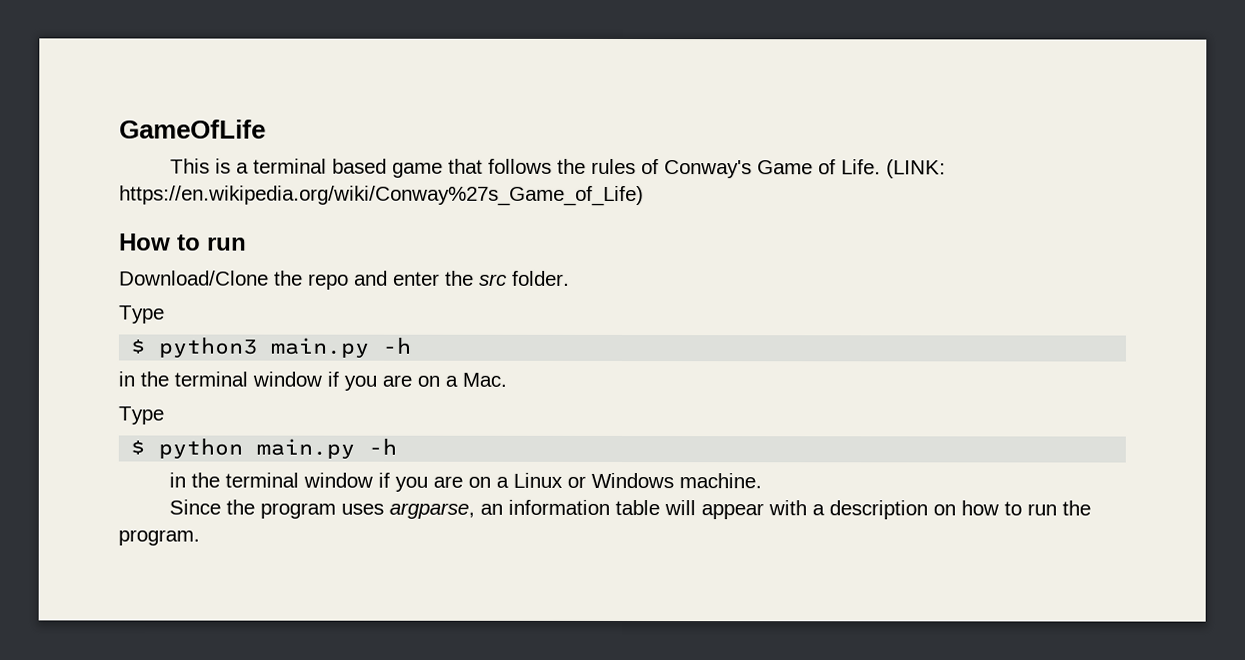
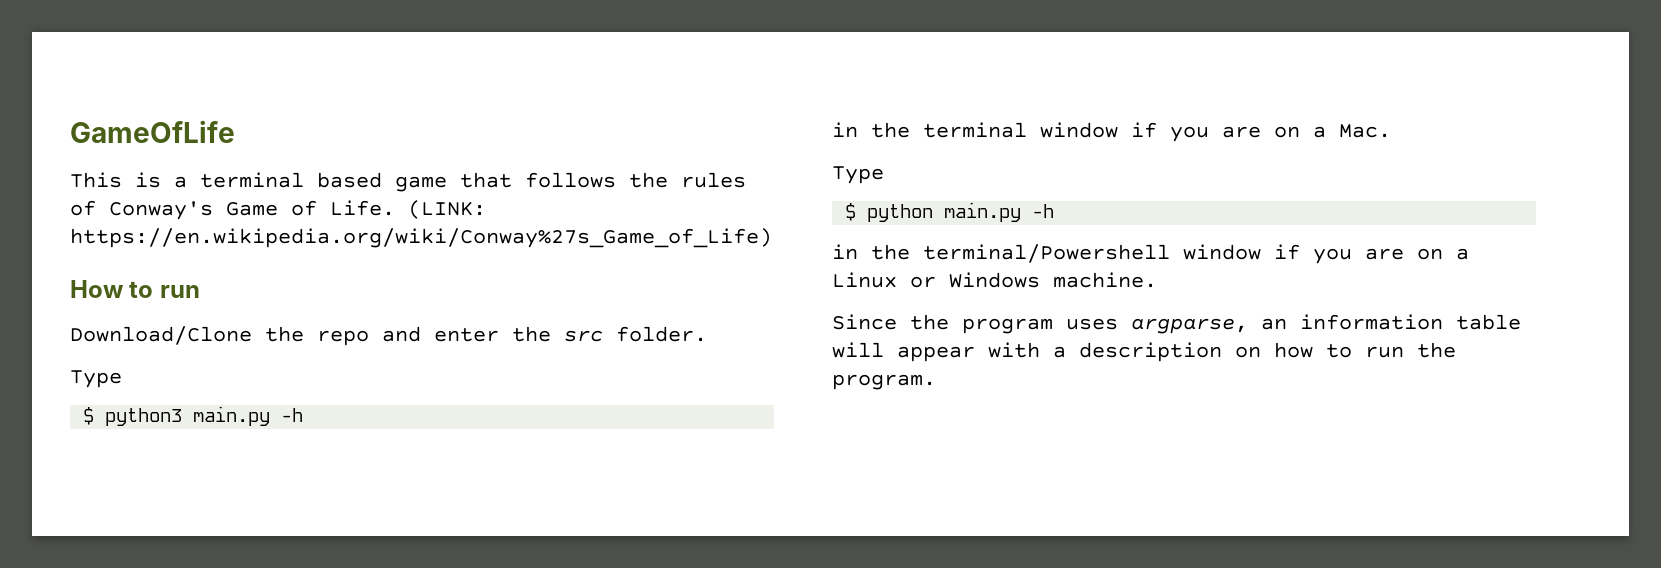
- in the terminal window if you are on a Linux or Windows machine.
+ in the terminal/Powershell window if you are on a Linux or Windows machine.

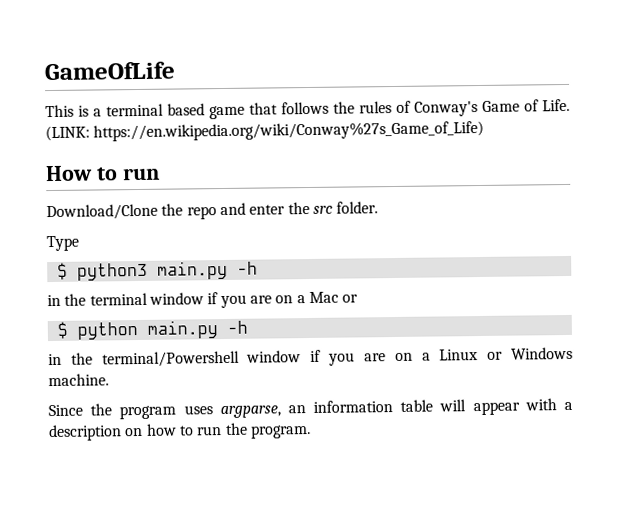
- in the terminal window if you are on a Mac.
- Type
+ in the terminal window if you are on a Mac or

